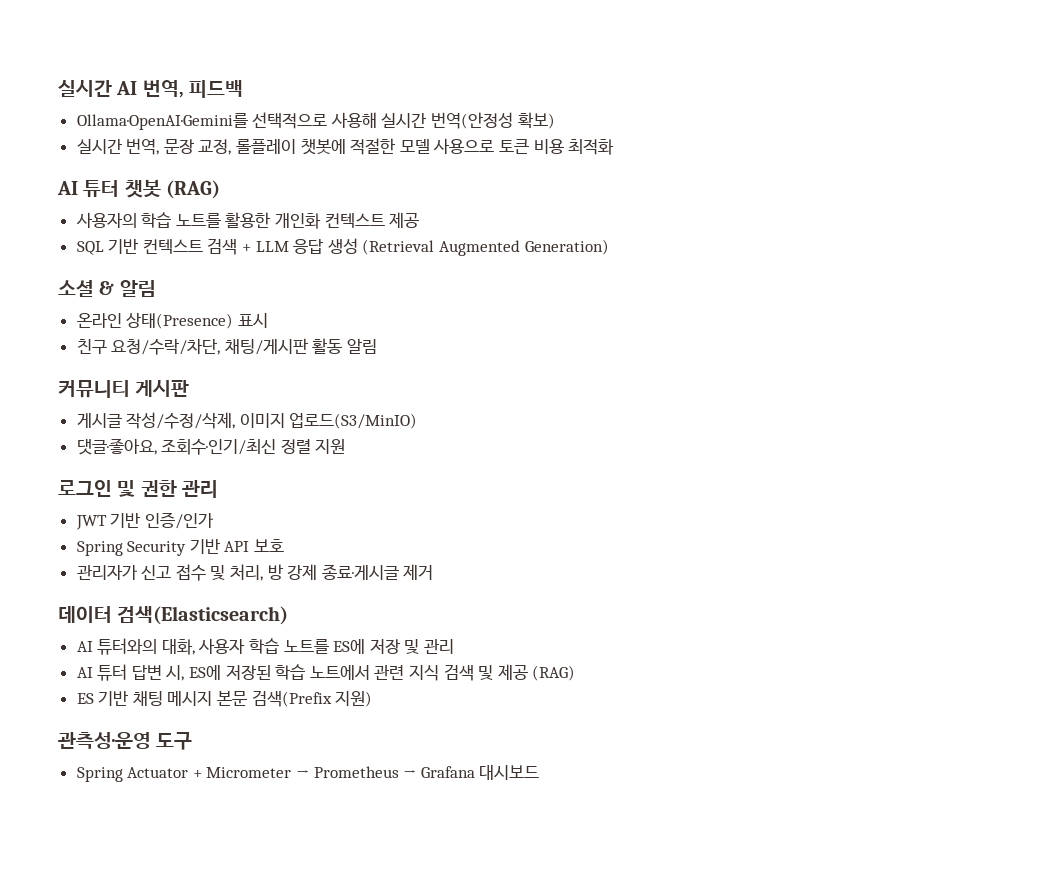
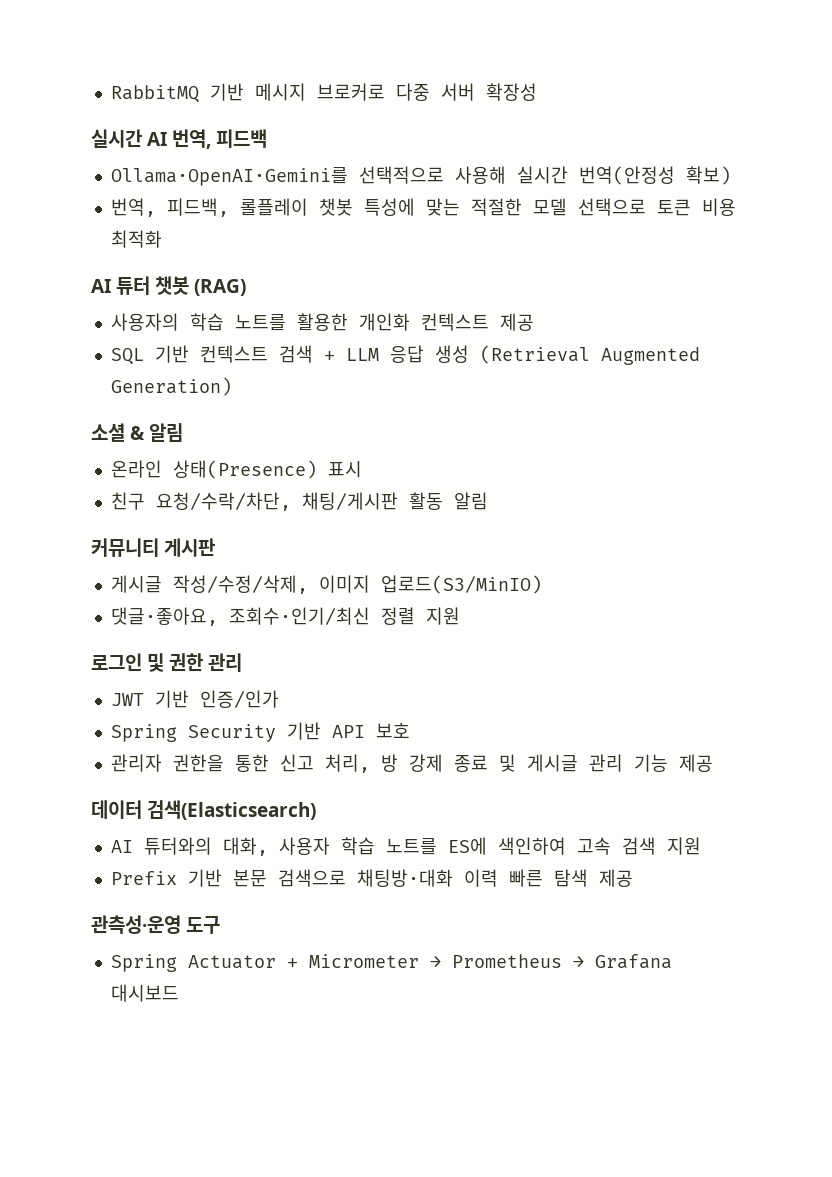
+ RabbitMQ 기반 메시지 브로커로 다중 서버 확장성
- 실시간 번역, 문장 교정, 롤플레이 챗봇에 적절한 모델 사용으로 토큰 비용 최적화
+ 번역, 피드백, 롤플레이 챗봇 특성에 맞는 적절한 모델 선택으로 토큰 비용 최적화
- 관리자가 신고 접수 및 처리, 방 강제 종료·게시글 제거
+ 관리자 권한을 통한 신고 처리, 방 강제 종료 및 게시글 관리 기능 제공
- AI 튜터와의 대화, 사용자 학습 노트를 ES에 저장 및 관리
- AI 튜터 답변 시, ES에 저장된 학습 노트에서 관련 지식 검색 및 제공 (RAG)
- ES 기반 채팅 메시지 본문 검색(Prefix 지원)
+ AI 튜터와의 대화, 사용자 학습 노트를 ES에 색인하여 고속 검색 지원
+ Prefix 기반 본문 검색으로 채팅방·대화 이력 빠른 탐색 제공

